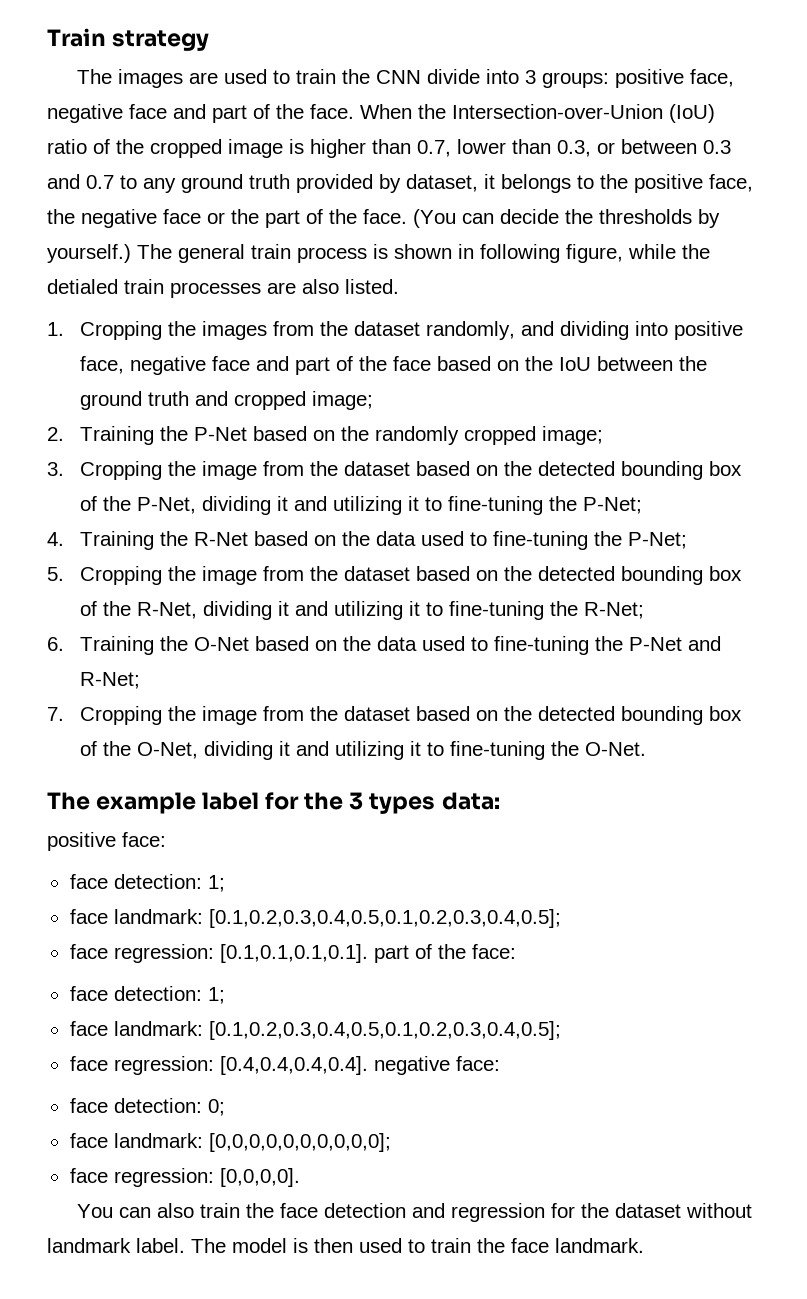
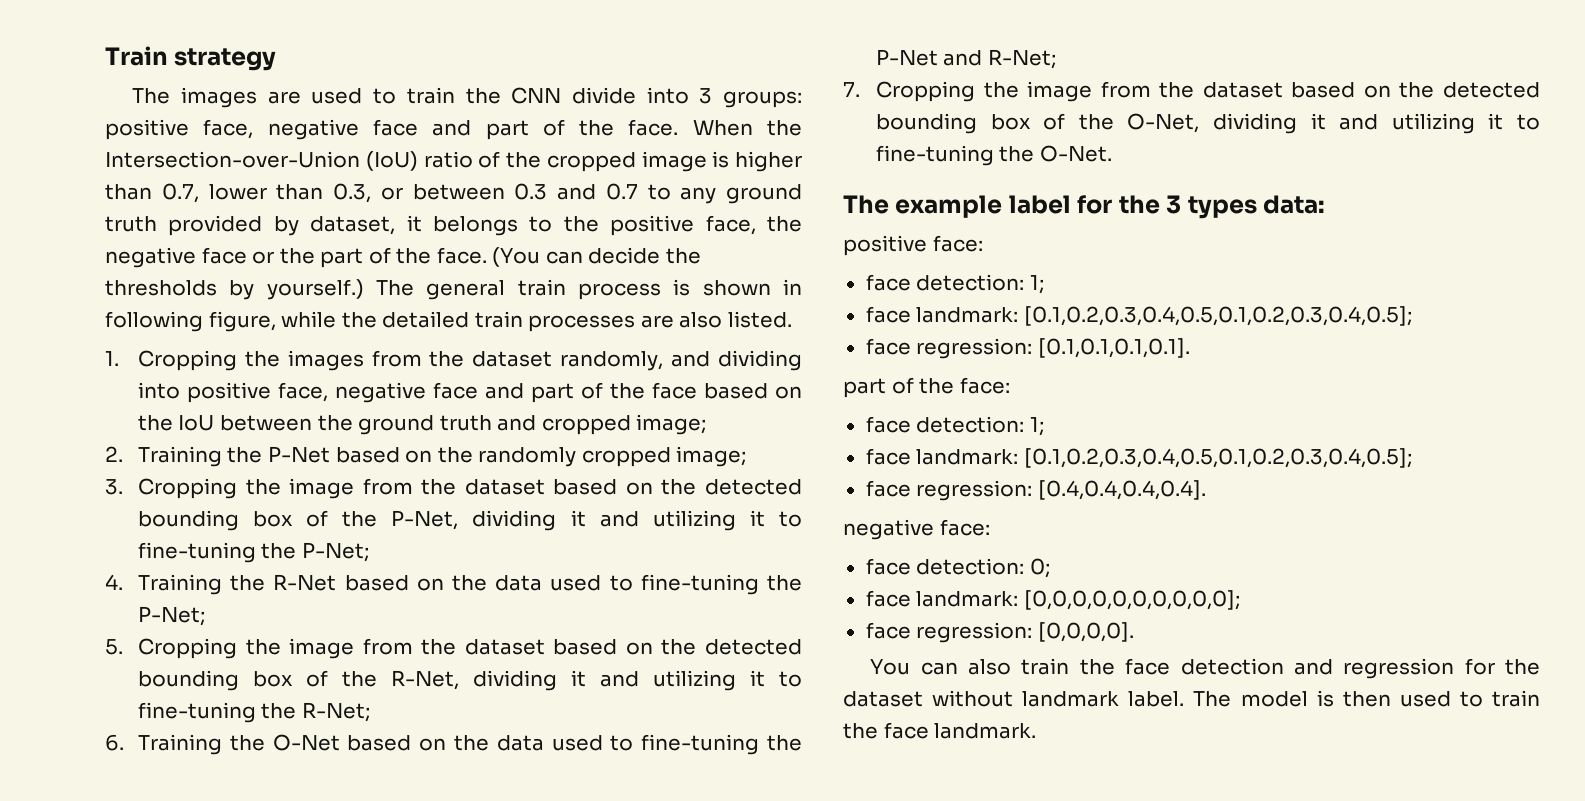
- The general train process is shown in following figure, while the detialed train processes are also listed.
+ The general train process is shown in following figure, while the detailed train processes are also listed.
- face regression: [0.1,0.1,0.1,0.1]. part of the face:
+ face regression: [0.1,0.1,0.1,0.1].
+ part of the face:
- face regression: [0.4,0.4,0.4,0.4]. negative face:
+ face regression: [0.4,0.4,0.4,0.4].
+ negative face:

